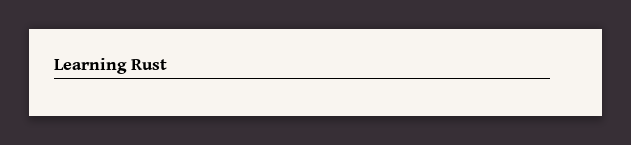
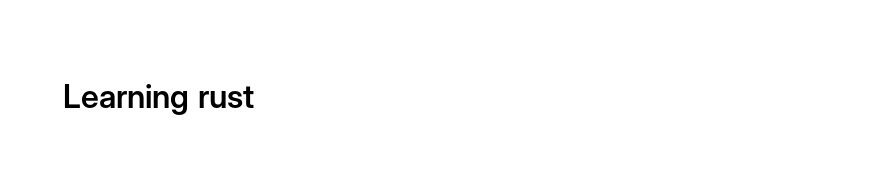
- Learning Rust
+ Learning rust

